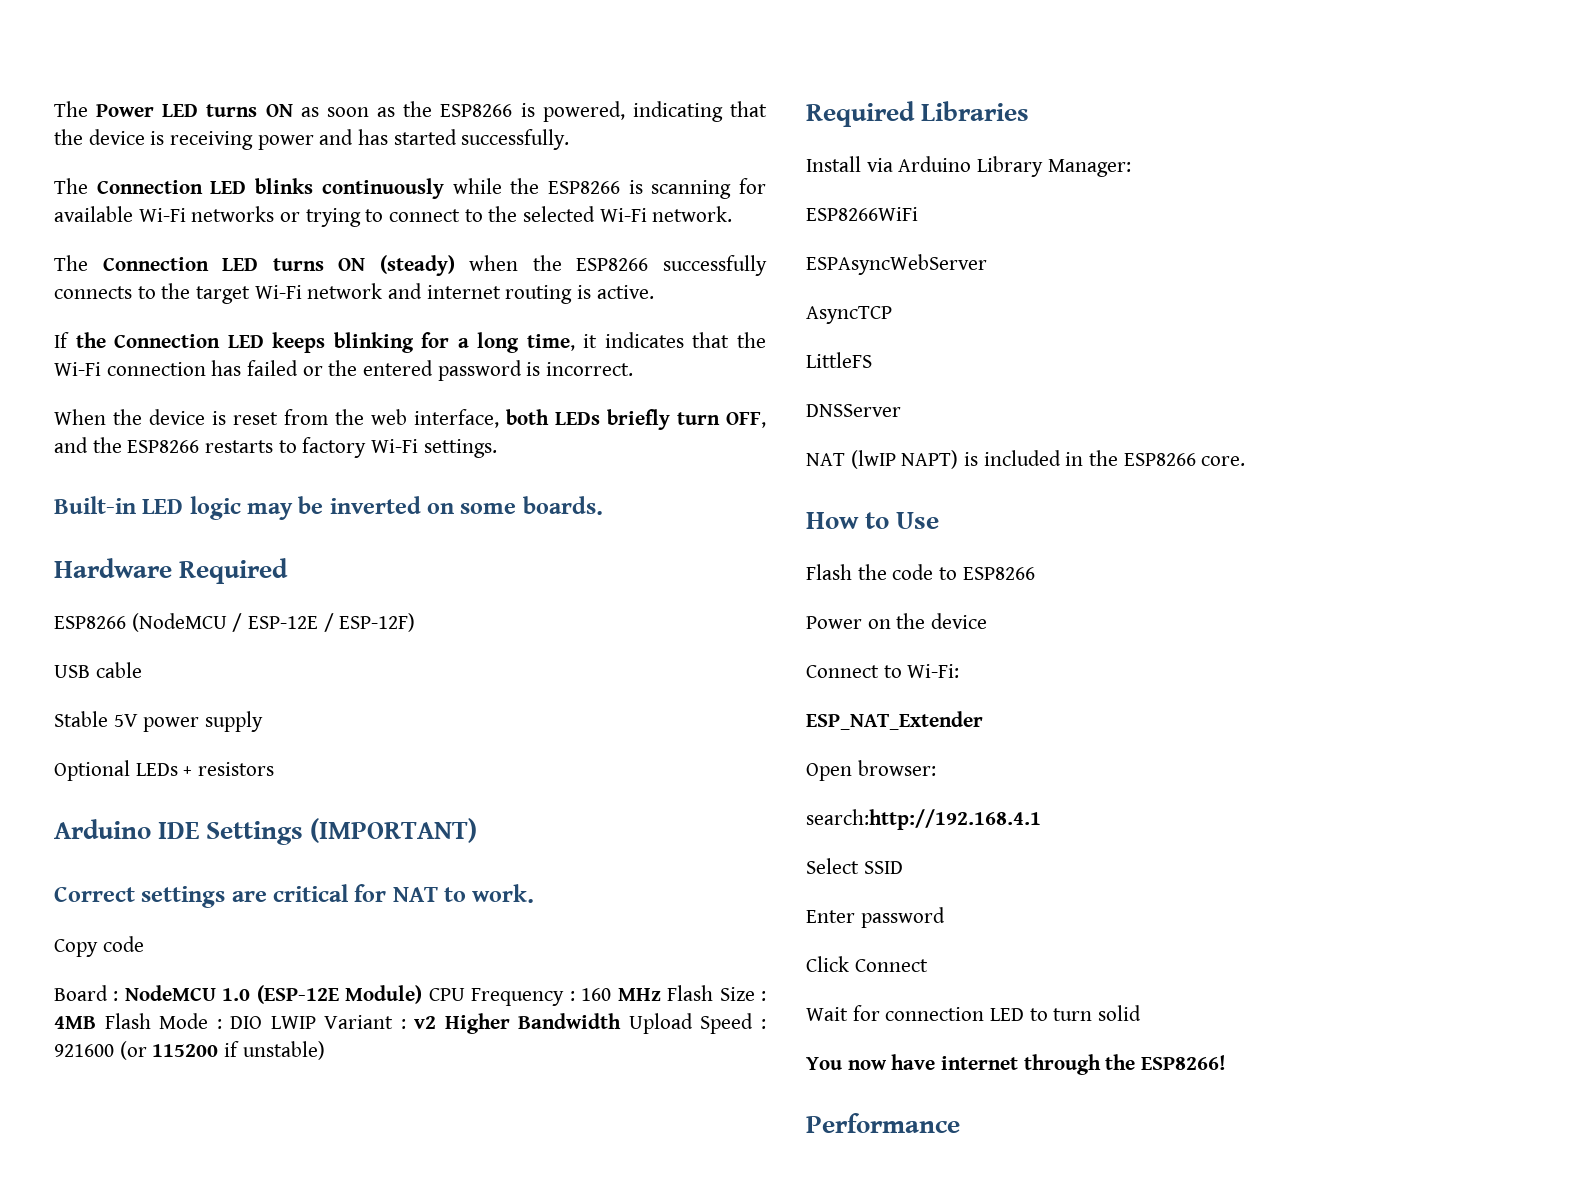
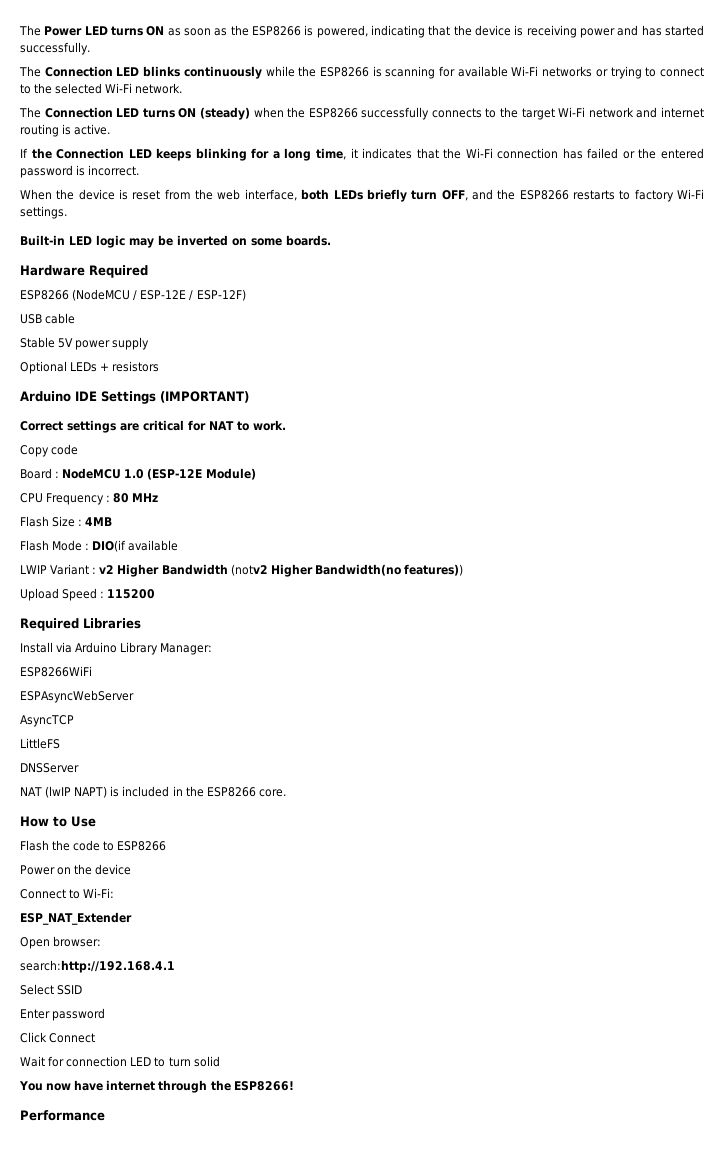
- Board : NodeMCU 1.0 (ESP-12E Module) CPU Frequency : 160 MHz Flash Size : 4MB Flash Mode : DIO LWIP Variant : v2 Higher Bandwidth Upload Speed : 921600 (or 115200 if unstable)
+ Board : NodeMCU 1.0 (ESP-12E Module)
+ CPU Frequency : 80 MHz
+ Flash Size : 4MB
+ Flash Mode : DIO(if available
+ LWIP Variant : v2 Higher Bandwidth (notv2 Higher Bandwidth(no features))
+ Upload Speed : 115200

